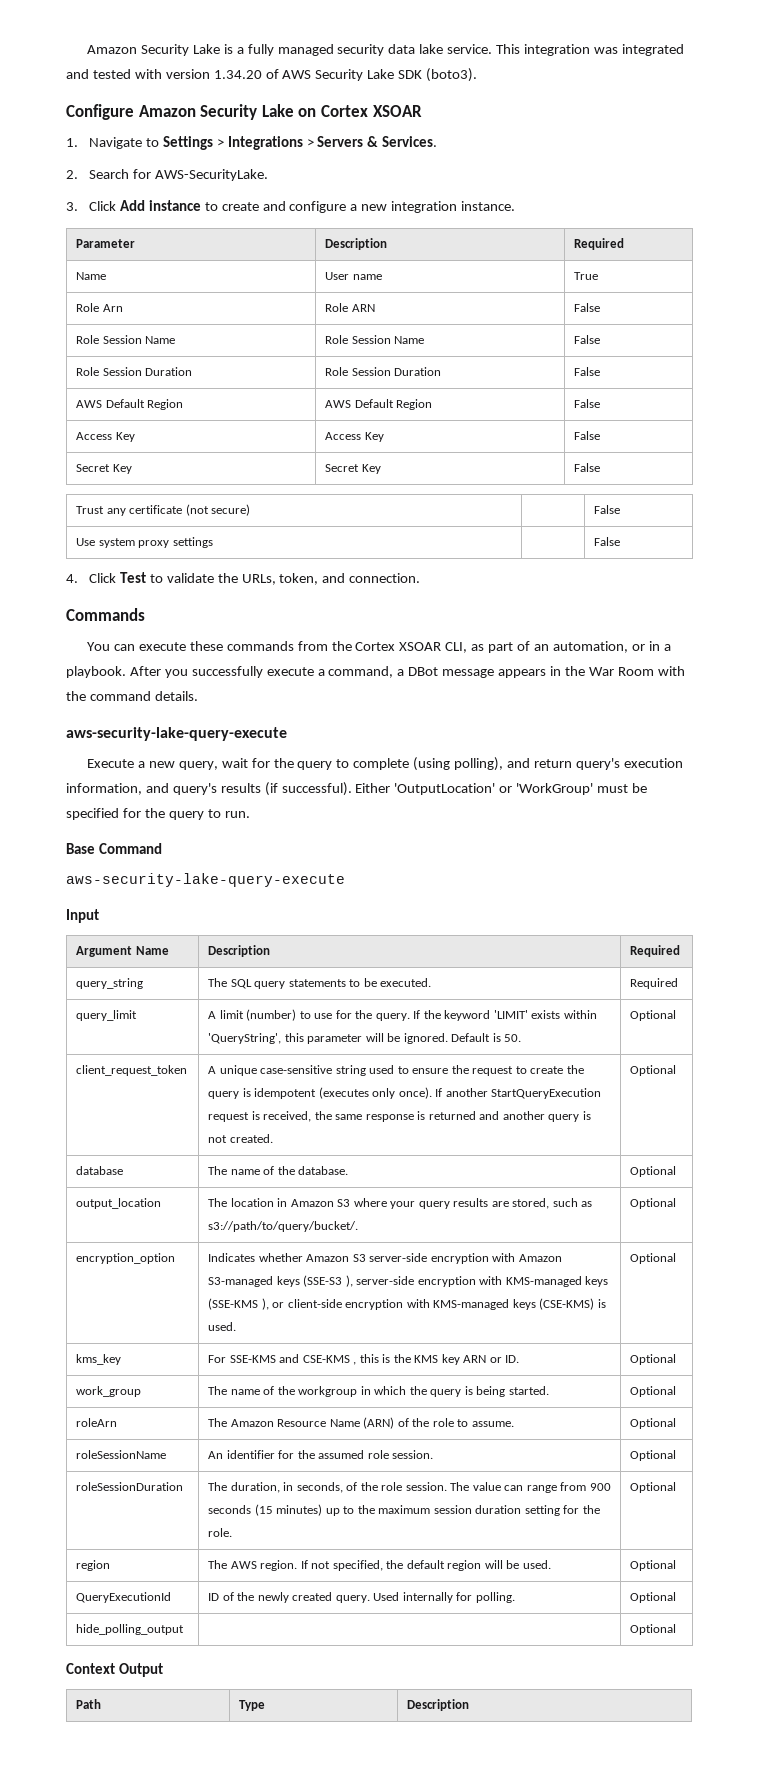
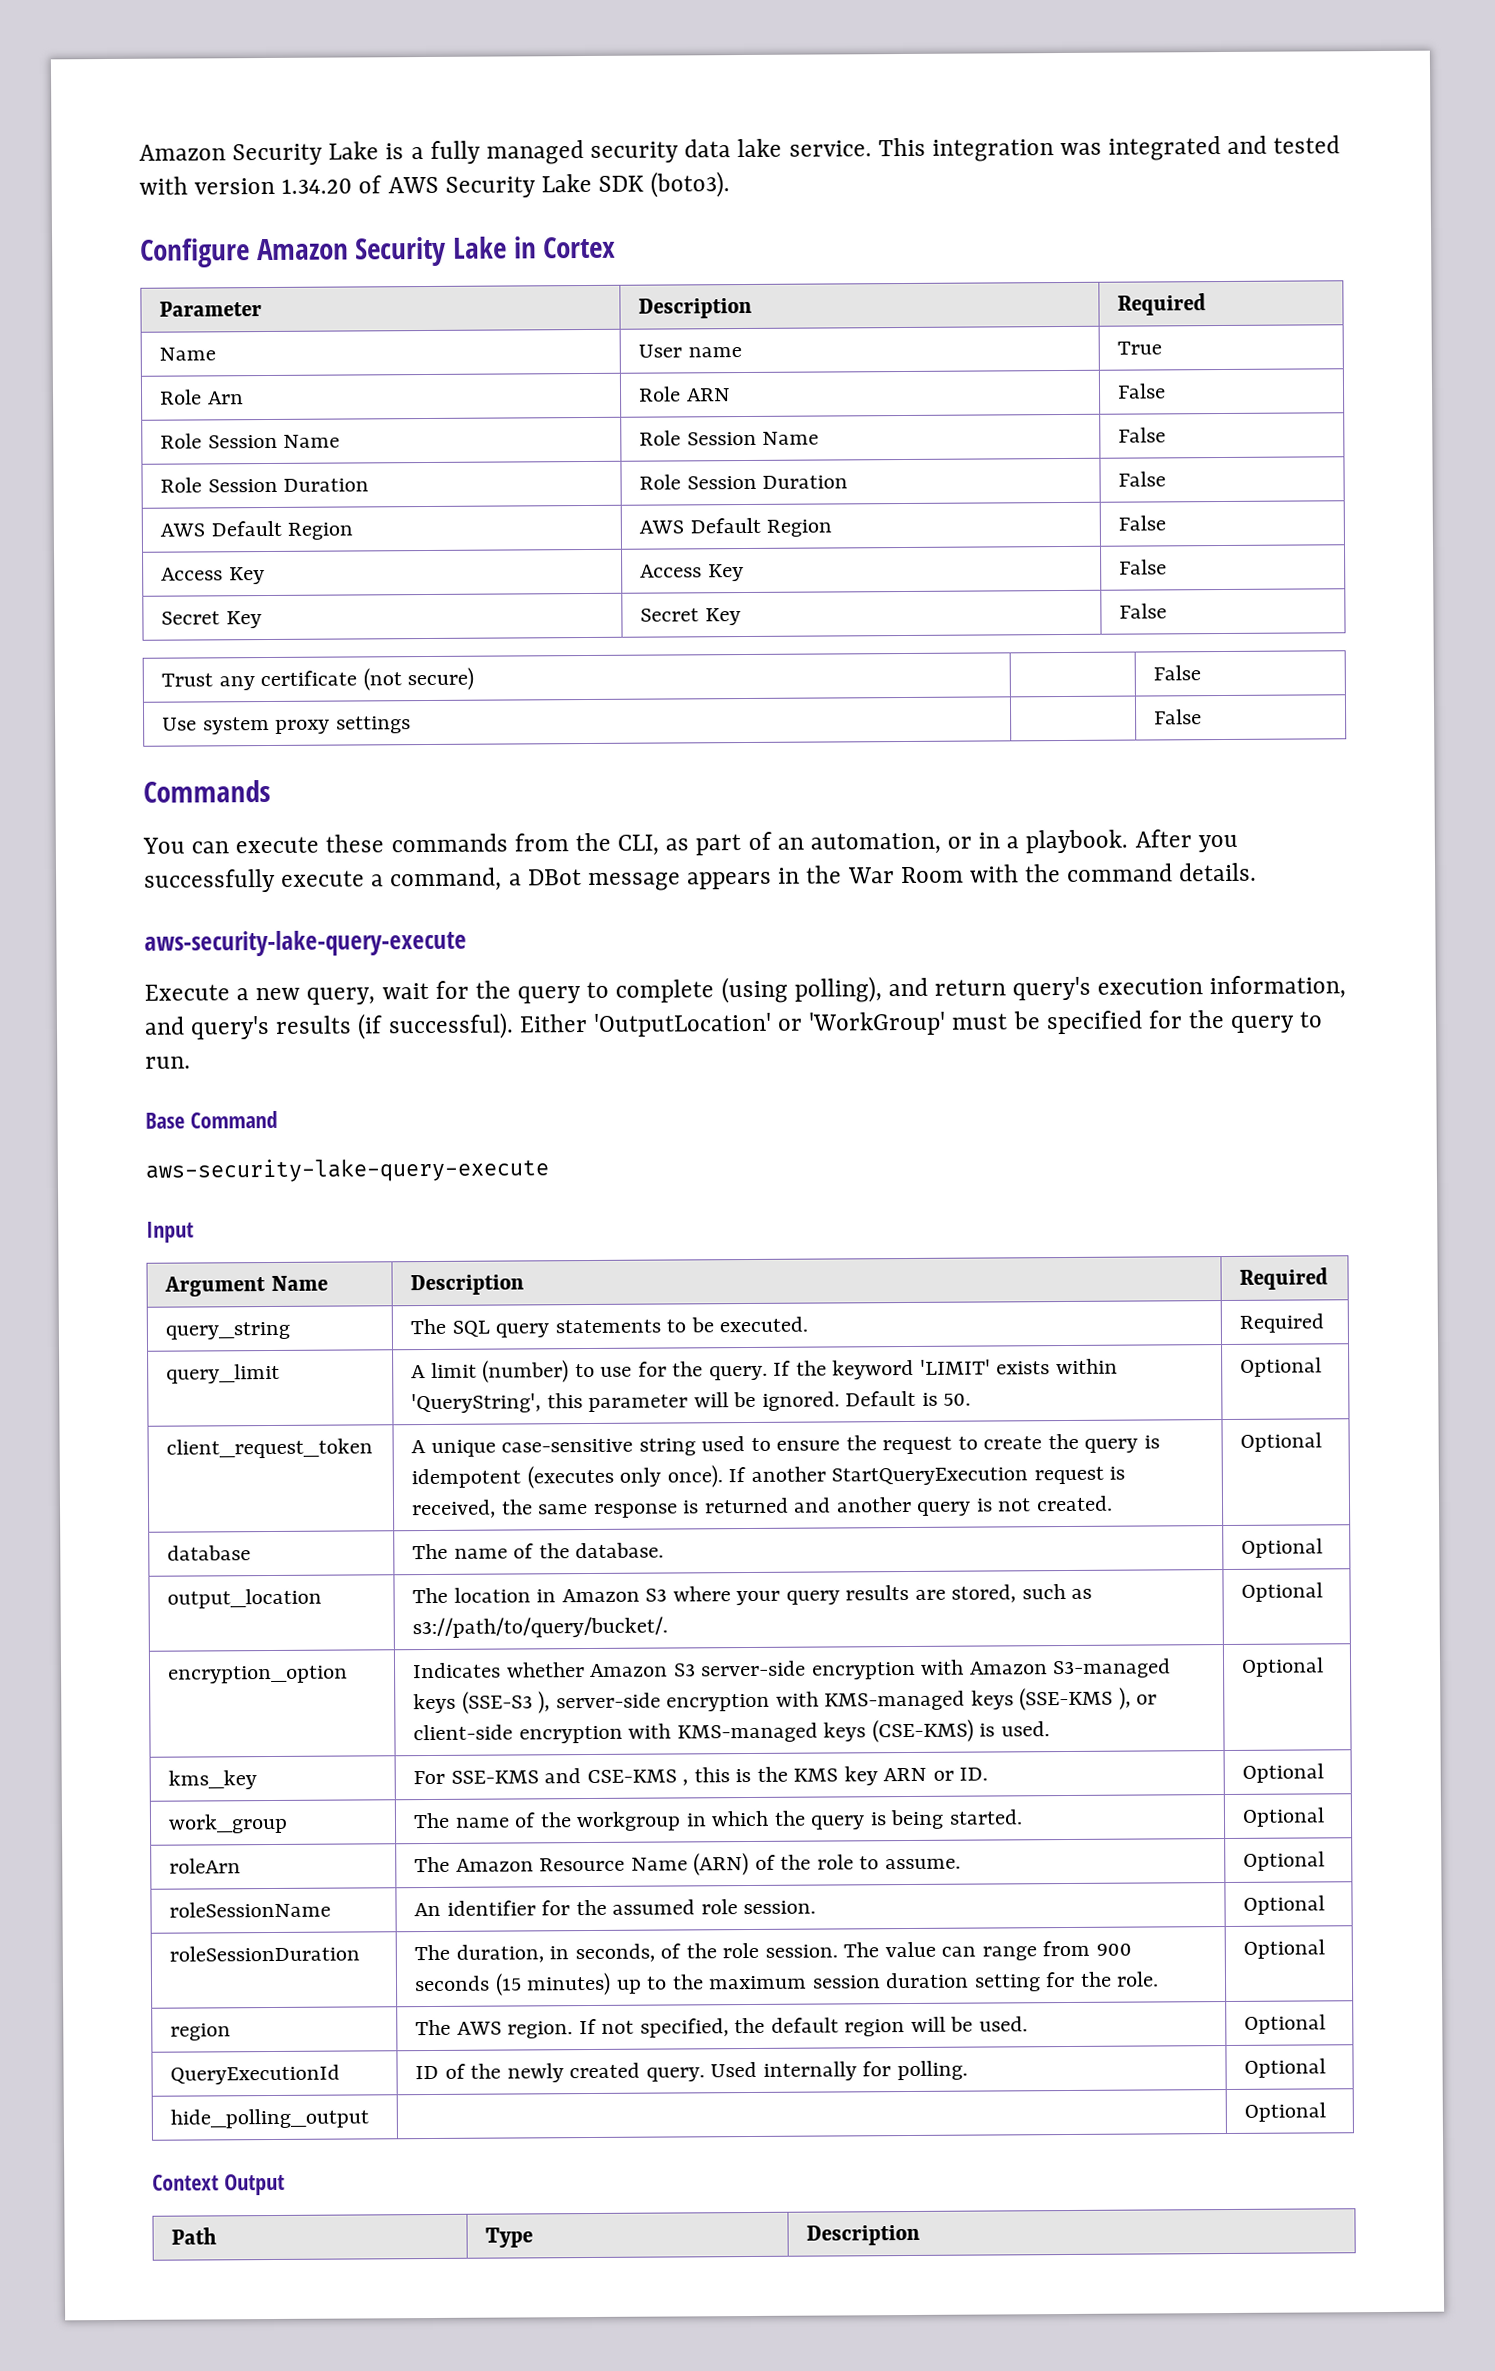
- Configure Amazon Security Lake on Cortex XSOAR
- 1. Navigate to Settings > Integrations > Servers & Services.
- 2. Search for AWS-SecurityLake.
- 3. Click Add instance to create and configure a new integration instance.
+ Configure Amazon Security Lake in Cortex
- 4. Click Test to validate the URLs, token, and connection.
- You can execute these commands from the Cortex XSOAR CLI, as part of an automation, or in a playbook.
+ You can execute these commands from the CLI, as part of an automation, or in a playbook.

